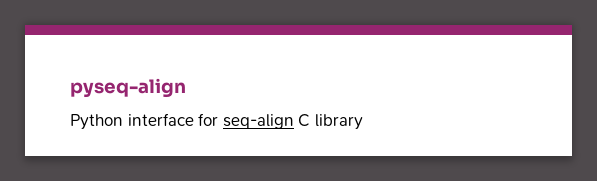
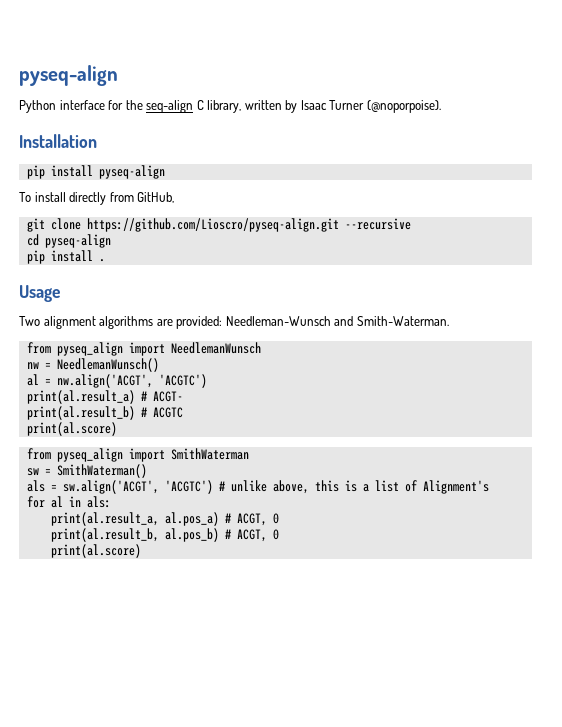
- Python interface for seq-align C library
+ Python interface for the seq-align C library, written by Isaac Turner (@noporpoise).
+ Installation
+ pip install pyseq-align
+ To install directly from GitHub,
+ git clone https://github.com/Lioscro/pyseq-align.git --recursive
+ cd pyseq-align
+ pip install .
+ Usage
+ Two alignment algorithms are provided: Needleman-Wunsch and Smith-Waterman.
+ from pyseq_align import NeedlemanWunsch
+ nw = NeedlemanWunsch()
+ al = nw.align('ACGT', 'ACGTC')
+ print(al.result_a) # ACGT-
+ print(al.result_b) # ACGTC
+ print(al.score)
+ from pyseq_align import SmithWaterman
+ sw = SmithWaterman()
+ als = sw.align('ACGT', 'ACGTC') # unlike above, this is a list of Alignment's
+ for al in als:
+ print(al.result_a, al.pos_a) # ACGT, 0
+ print(al.result_b, al.pos_b) # ACGT, 0
+ print(al.score)

